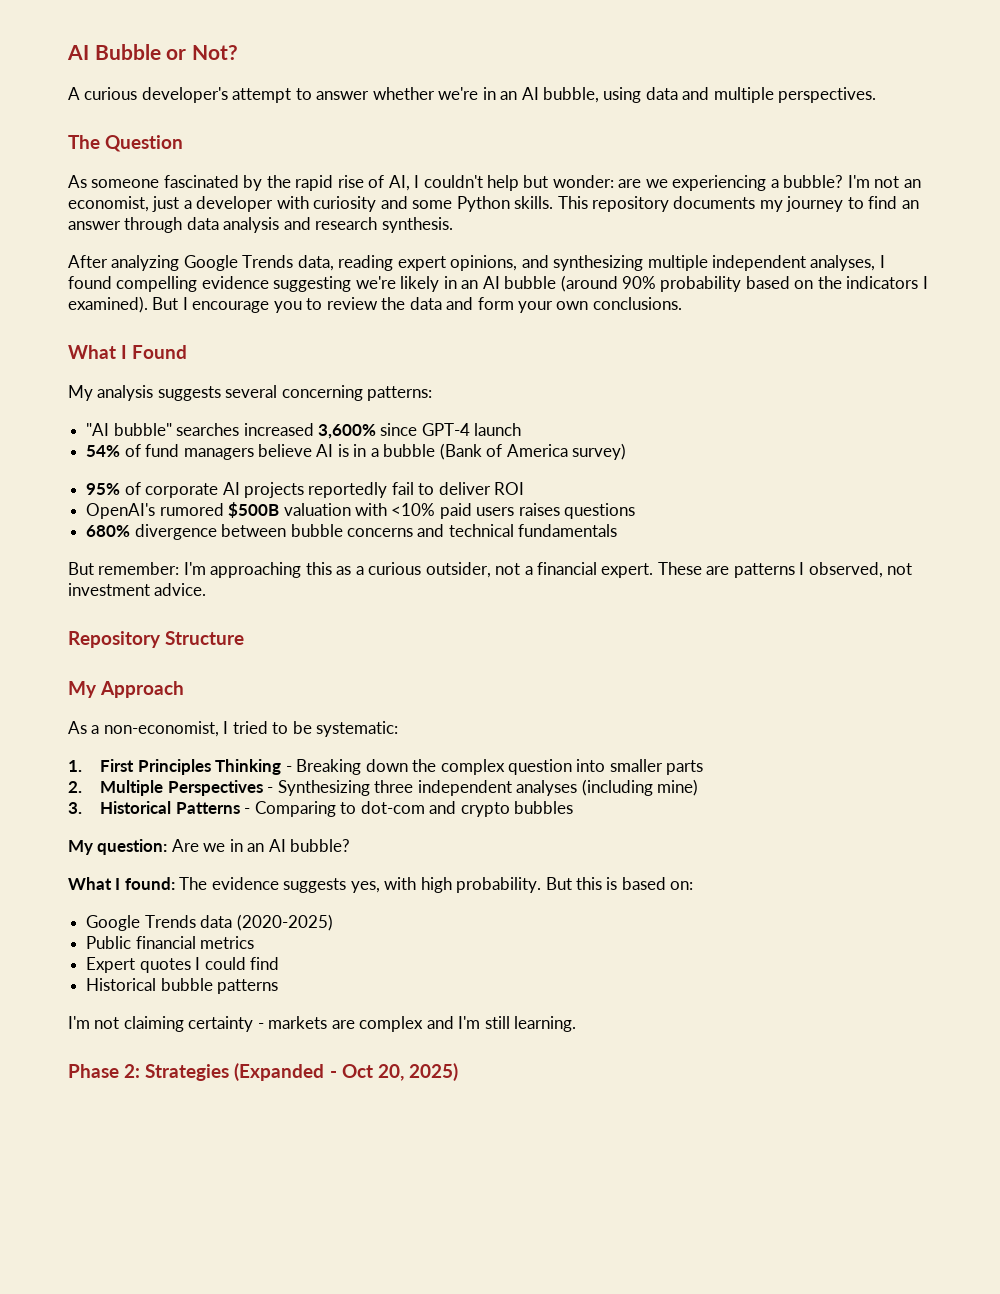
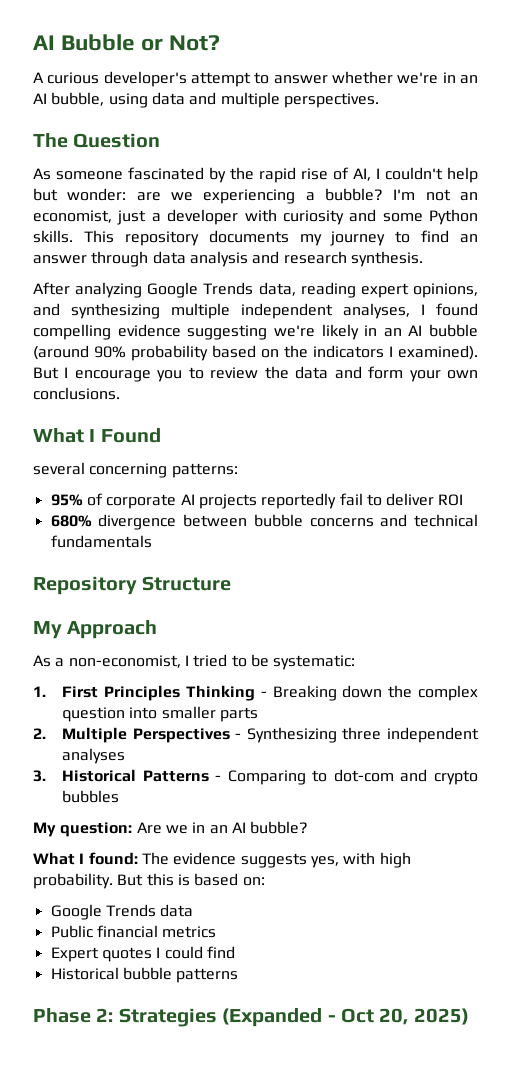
- My analysis suggests several concerning patterns:
+ several concerning patterns:
- "AI bubble" searches increased 3,600% since GPT-4 launch
- 54% of fund managers believe AI is in a bubble (Bank of America survey)
- OpenAI's rumored $500B valuation with <10% paid users raises questions
- But remember: I'm approaching this as a curious outsider, not a financial expert. These are patterns I observed, not investment advice.
- 2. Multiple Perspectives - Synthesizing three independent analyses (including mine)
+ 2. Multiple Perspectives - Synthesizing three independent analyses
- Google Trends data (2020-2025)
+ Google Trends data
- I'm not claiming certainty - markets are complex and I'm still learning.

